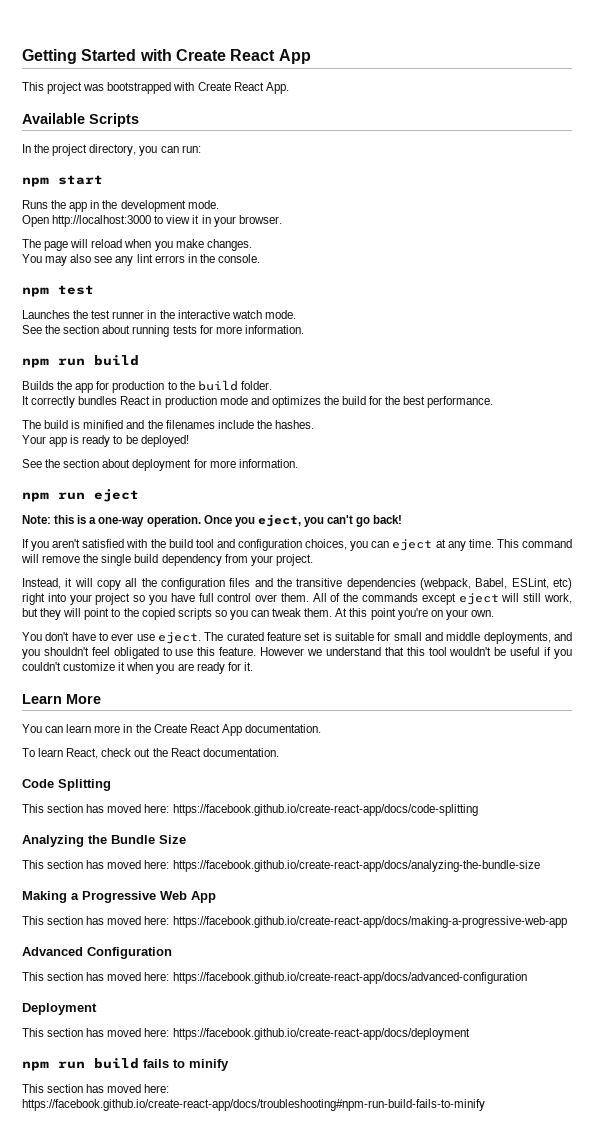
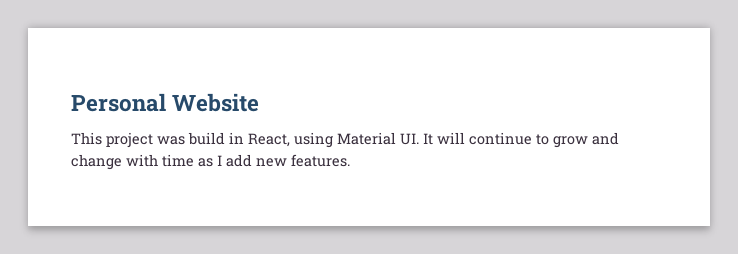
- Getting Started with Create React App
- This project was bootstrapped with Create React App.
- Available Scripts
- In the project directory, you can run:
- npm start
- Runs the app in the development mode.
- Open http://localhost:3000 to view it in your browser.
- The page will reload when you make changes.
- You may also see any lint errors in the console.
- npm test
- Launches the test runner in the interactive watch mode.
- See the section about running tests for more information.
- npm run build
- Builds the app for production to the build folder.
- It correctly bundles React in production mode and optimizes the build for the best performance.
- The build is minified and the filenames include the hashes.
- Your app is ready to be deployed!
- See the section about deployment for more information.
- npm run eject
- Note: this is a one-way operation. Once you eject, you can't go back!
- If you aren't satisfied with the build tool and configuration choices, you can eject at any time. This command will remove the single build dependency from your project.
- Instead, it will copy all the configuration files and the transitive dependencies (webpack, Babel, ESLint, etc) right into your project so you have full control over them. All of the commands except eject will still work, but they will point to the copied scripts so you can tweak them. At this point you're on your own.
- You don't have to ever use eject. The curated feature set is suitable for small and middle deployments, and you shouldn't feel obligated to use this feature. However we understand that this tool wouldn't be useful if you couldn't customize it when you are ready for it.
- Learn More
- You can learn more in the Create React App documentation.
- To learn React, check out the React documentation.
- Code Splitting
- This section has moved here: https://facebook.github.io/create-react-app/docs/code-splitting
- Analyzing the Bundle Size
- This section has moved here: https://facebook.github.io/create-react-app/docs/analyzing-the-bundle-size
- Making a Progressive Web App
- This section has moved here: https://facebook.github.io/create-react-app/docs/making-a-progressive-web-app
- Advanced Configuration
- This section has moved here: https://facebook.github.io/create-react-app/docs/advanced-configuration
- Deployment
- This section has moved here: https://facebook.github.io/create-react-app/docs/deployment
- npm run build fails to minify
- This section has moved here: https://facebook.github.io/create-react-app/docs/troubleshooting#npm-run-build-fails-to-minify
+ Personal Website
+ This project was build in React, using Material UI. It will continue to grow and change with time as I add new features.

